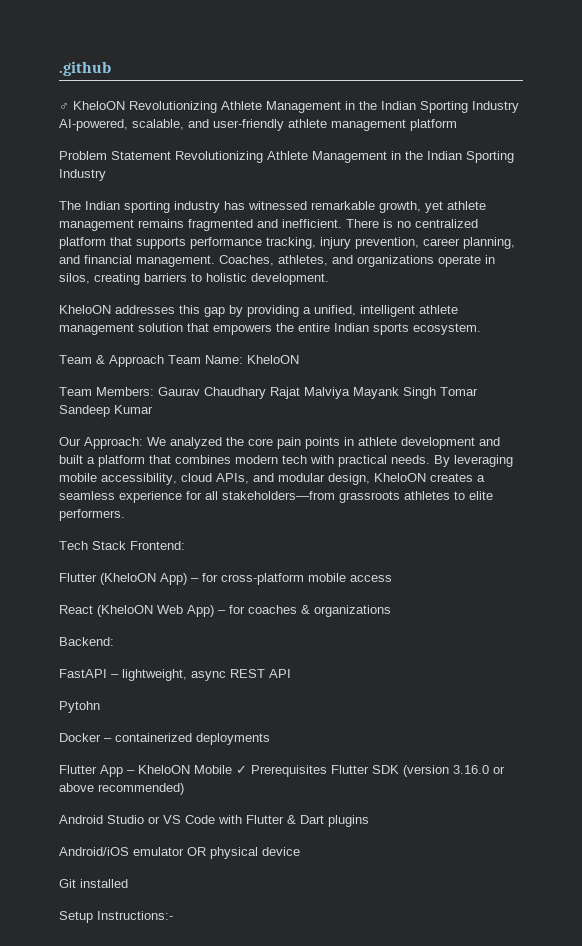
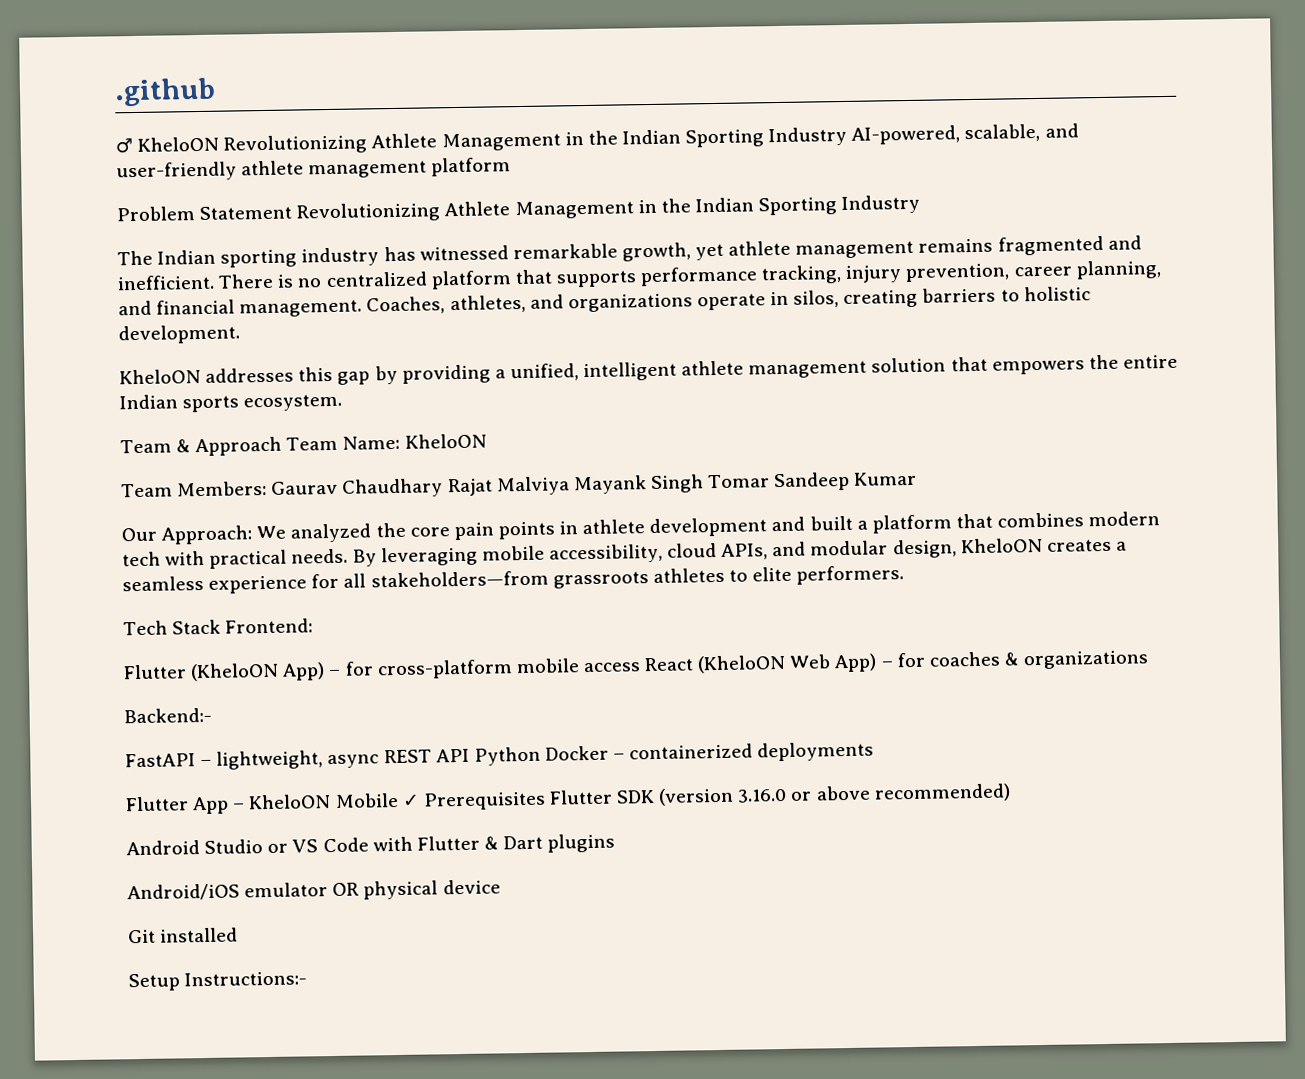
- Flutter (KheloON App) – for cross-platform mobile access
- React (KheloON Web App) – for coaches & organizations
+ Flutter (KheloON App) – for cross-platform mobile access React (KheloON Web App) – for coaches & organizations
- Backend:
+ Backend:-
- FastAPI – lightweight, async REST API
- Pytohn
- Docker – containerized deployments
+ FastAPI – lightweight, async REST API Python Docker – containerized deployments

